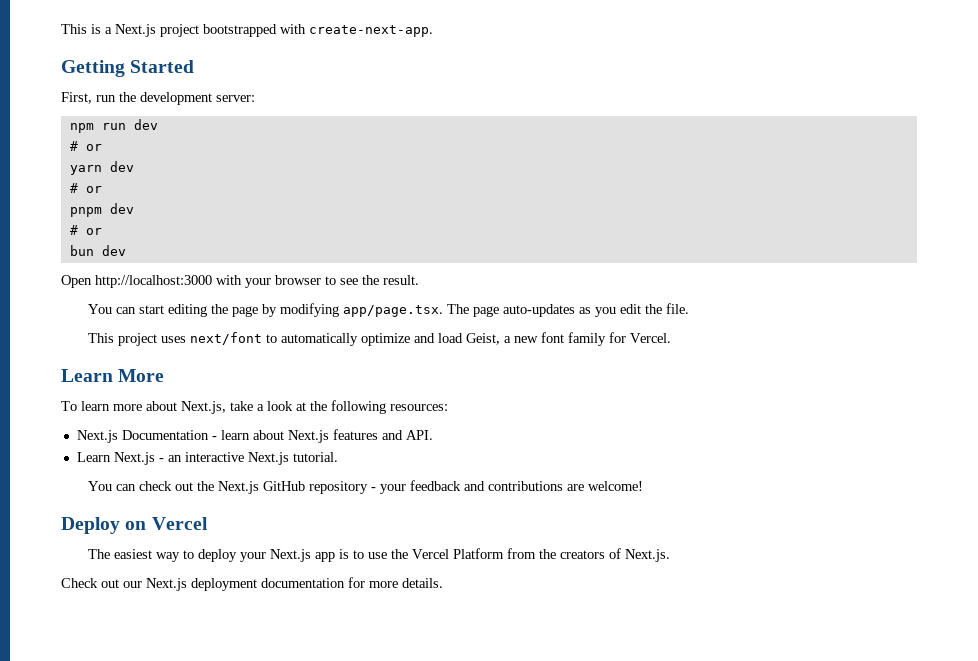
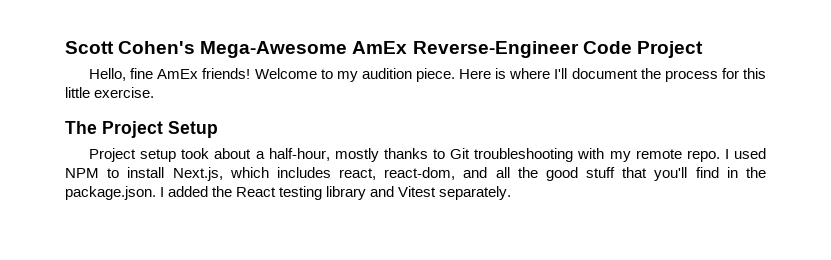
- This is a Next.js project bootstrapped with create-next-app.
- Getting Started
- First, run the development server:
- npm run dev
- # or
- yarn dev
- # or
- pnpm dev
- # or
- bun dev
- Open http://localhost:3000 with your browser to see the result.
- You can start editing the page by modifying app/page.tsx. The page auto-updates as you edit the file.
- This project uses next/font to automatically optimize and load Geist, a new font family for Vercel.
- Learn More
- To learn more about Next.js, take a look at the following resources:
- Next.js Documentation - learn about Next.js features and API.
- Learn Next.js - an interactive Next.js tutorial.
- You can check out the Next.js GitHub repository - your feedback and contributions are welcome!
- Deploy on Vercel
- The easiest way to deploy your Next.js app is to use the Vercel Platform from the creators of Next.js.
- Check out our Next.js deployment documentation for more details.
+ Scott Cohen's Mega-Awesome AmEx Reverse-Engineer Code Project
+ Hello, fine AmEx friends! Welcome to my audition piece. Here is where I'll document the process for this little exercise.
+ The Project Setup
+ Project setup took about a half-hour, mostly thanks to Git troubleshooting with my remote repo. I used NPM to install Next.js, which includes react, react-dom, and all the good stuff that you'll find in the package.json. I added the React testing library and Vitest separately.

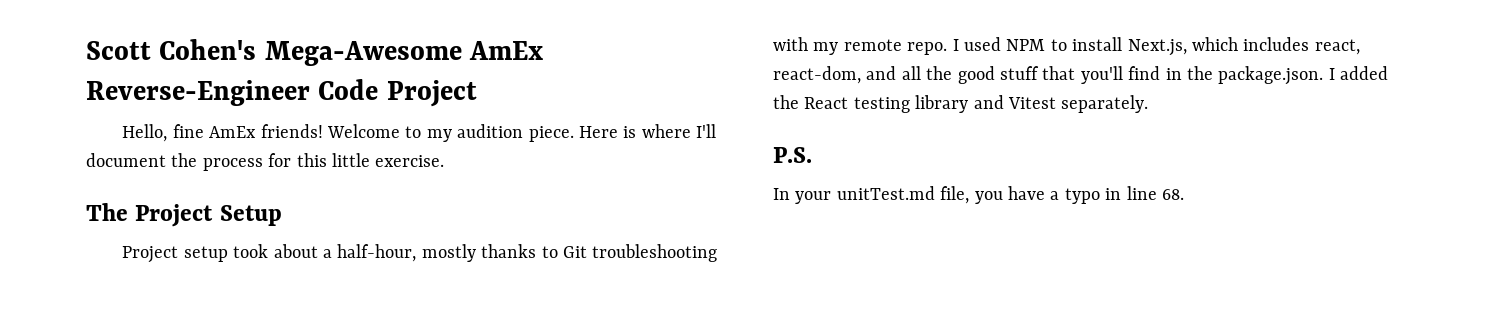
+ P.S.
+ In your unitTest.md file, you have a typo in line 68.

